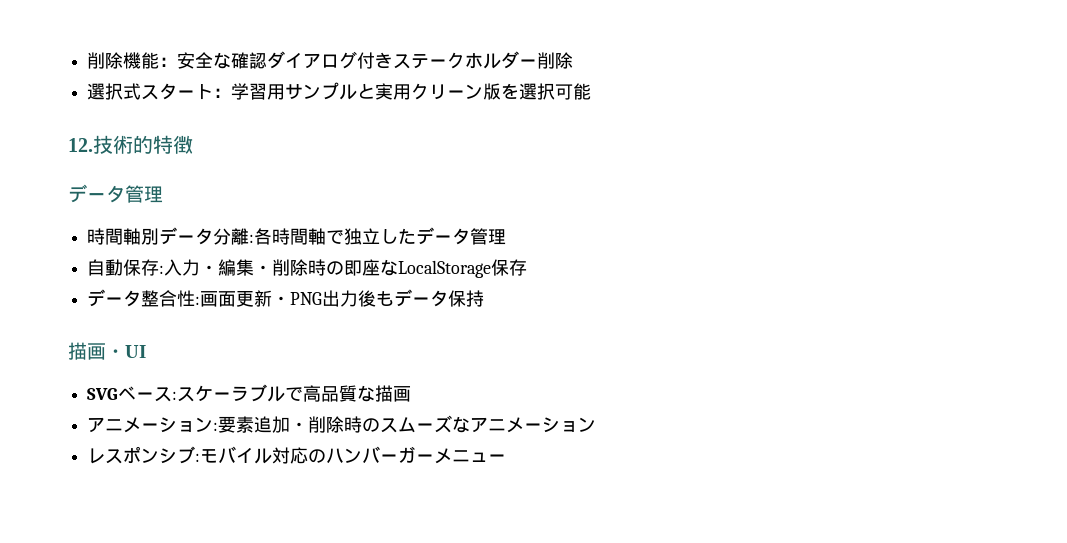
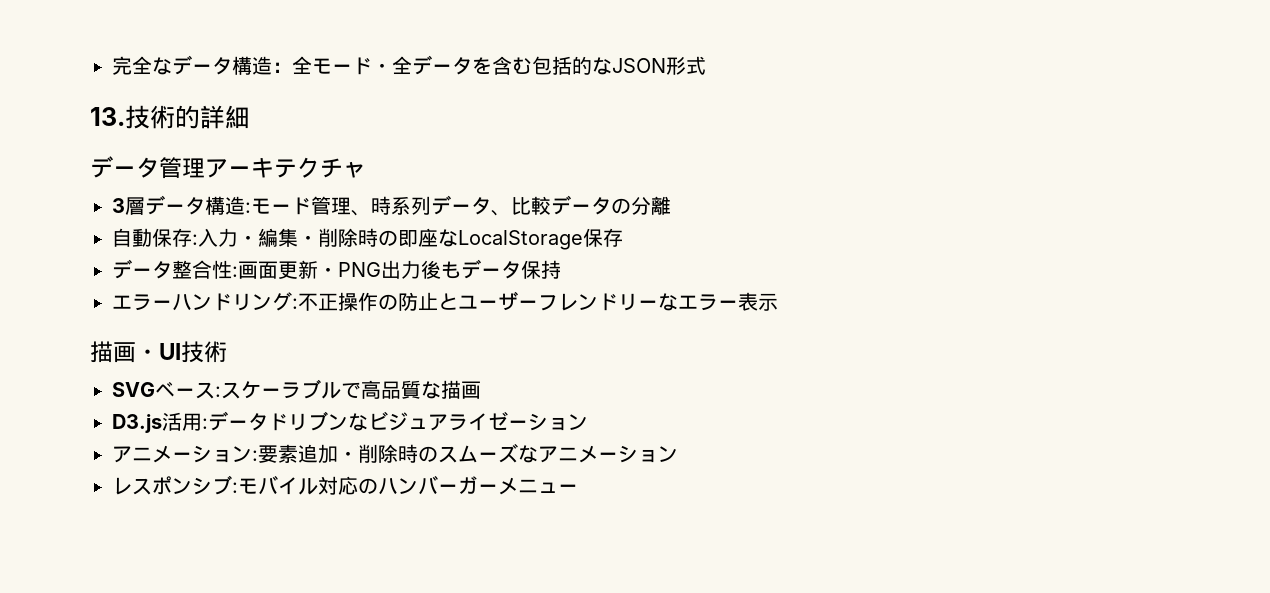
- 削除機能：安全な確認ダイアログ付きステークホルダー削除
- 選択式スタート：学習用サンプルと実用クリーン版を選択可能
- 12.技術的特徴
- データ管理
- 時間軸別データ分離:各時間軸で独立したデータ管理
+ 完全なデータ構造：全モード・全データを含む包括的なJSON形式
+ 13.技術的詳細
+ データ管理アーキテクチャ
+ 3層データ構造:モード管理、時系列データ、比較データの分離
+ エラーハンドリング:不正操作の防止とユーザーフレンドリーなエラー表示
- 描画・UI
+ 描画・UI技術
+ D3.js活用:データドリブンなビジュアライゼーション

